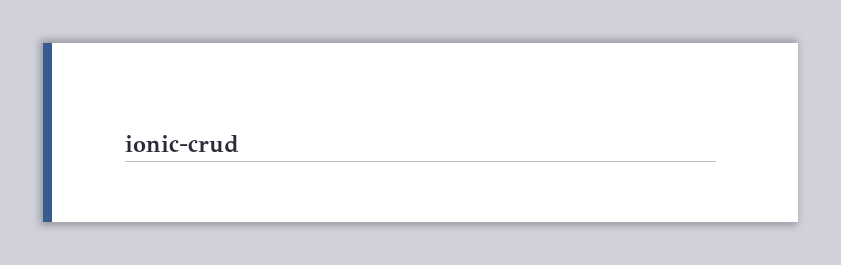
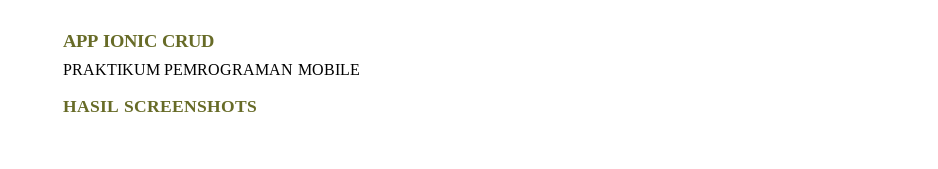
- ionic-crud
+ APP IONIC CRUD
+ PRAKTIKUM PEMROGRAMAN MOBILE
+ HASIL SCREENSHOTS

